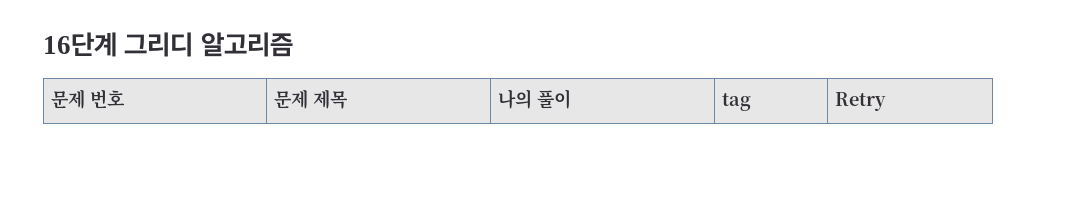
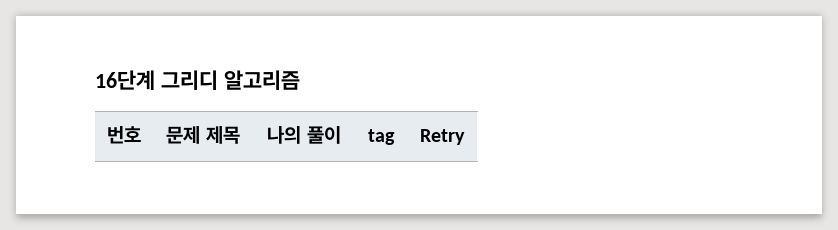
- 문제 번호 | 문제 제목 | 나의 풀이 | tag | Retry
+ 번호 | 문제 제목 | 나의 풀이 | tag | Retry

